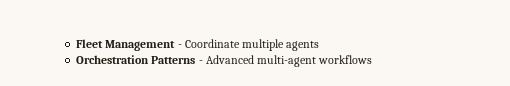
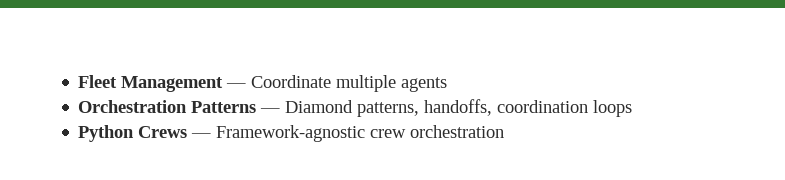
- Fleet Management - Coordinate multiple agents
+ Fleet Management — Coordinate multiple agents
- Orchestration Patterns - Advanced multi-agent workflows
+ Orchestration Patterns — Diamond patterns, handoffs, coordination loops
+ Python Crews — Framework-agnostic crew orchestration

